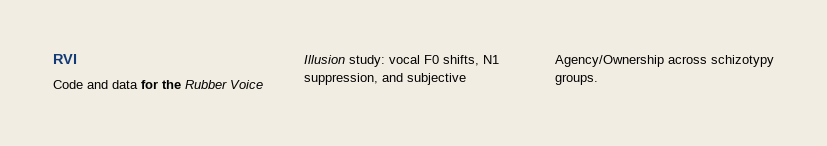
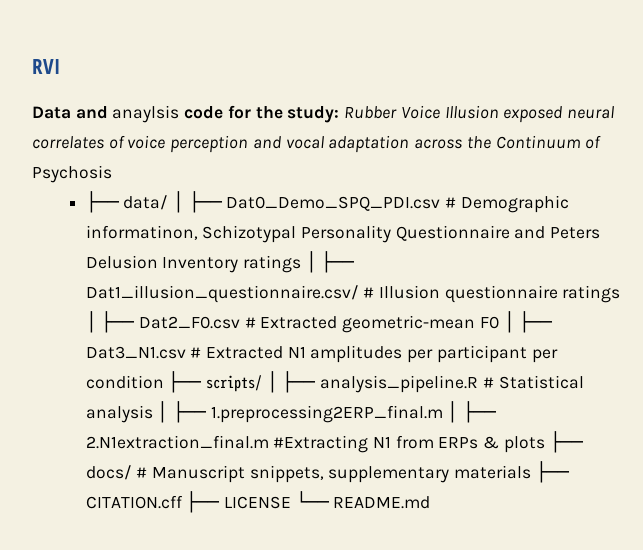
- Code and data for the Rubber Voice Illusion study: vocal F0 shifts, N1 suppression, and subjective Agency/Ownership across schizotypy groups.
+ Data and anaylsis code for the study: Rubber Voice Illusion exposed neural correlates of voice perception and vocal adaptation across the Continuum of Psychosis
+ ├── data/ │ ├── Dat0_Demo_SPQ_PDI.csv # Demographic informatinon, Schizotypal Personality Questionnaire and Peters Delusion Inventory ratings │ ├── Dat1_illusion_questionnaire.csv/ # Illusion questionnaire ratings │ ├── Dat2_F0.csv # Extracted geometric-mean F0 │ ├── Dat3_N1.csv # Extracted N1 amplitudes per participant per condition ├── scripts/ │ ├── analysis_pipeline.R # Statistical analysis │ ├── 1.preprocessing2ERP_final.m │ ├── 2.N1extraction_final.m #Extracting N1 from ERPs & plots ├── docs/ # Manuscript snippets, supplementary materials ├── CITATION.cff ├── LICENSE └── README.md

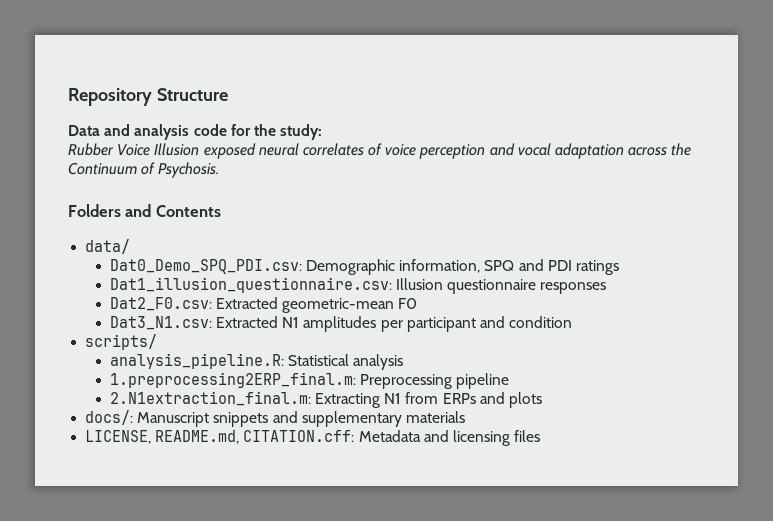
- RVI
+ Repository Structure
- Data and anaylsis code for the study: Rubber Voice Illusion exposed neural correlates of voice perception and vocal adaptation across the Continuum of Psychosis
- ├── data/ │ ├── Dat0_Demo_SPQ_PDI.csv # Demographic informatinon, Schizotypal Personality Questionnaire and Peters Delusion Inventory ratings │ ├── Dat1_illusion_questionnaire.csv/ # Illusion questionnaire ratings │ ├── Dat2_F0.csv # Extracted geometric-mean F0 │ ├── Dat3_N1.csv # Extracted N1 amplitudes per participant per condition ├── scripts/ │ ├── analysis_pipeline.R # Statistical analysis │ ├── 1.preprocessing2ERP_final.m │ ├── 2.N1extraction_final.m #Extracting N1 from ERPs & plots ├── docs/ # Manuscript snippets, supplementary materials ├── CITATION.cff ├── LICENSE └── README.md
+ Data and analysis code for the study:
+ Rubber Voice Illusion exposed neural correlates of voice perception and vocal adaptation across the Continuum of Psychosis.
+ Folders and Contents
+ data/
+ Dat0_Demo_SPQ_PDI.csv: Demographic information, SPQ and PDI ratings
+ Dat1_illusion_questionnaire.csv: Illusion questionnaire responses
+ Dat2_F0.csv: Extracted geometric-mean F0
+ Dat3_N1.csv: Extracted N1 amplitudes per participant and condition
+ scripts/
+ analysis_pipeline.R: Statistical analysis
+ 1.preprocessing2ERP_final.m: Preprocessing pipeline
+ 2.N1extraction_final.m: Extracting N1 from ERPs and plots
+ docs/: Manuscript snippets and supplementary materials
+ LICENSE, README.md, CITATION.cff: Metadata and licensing files

